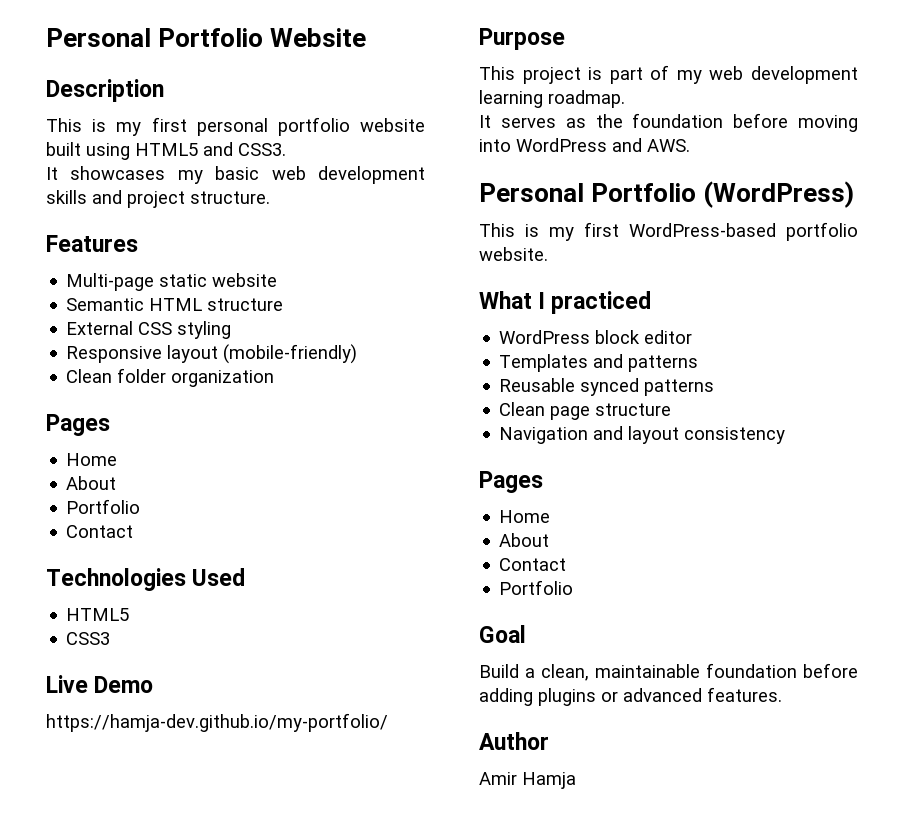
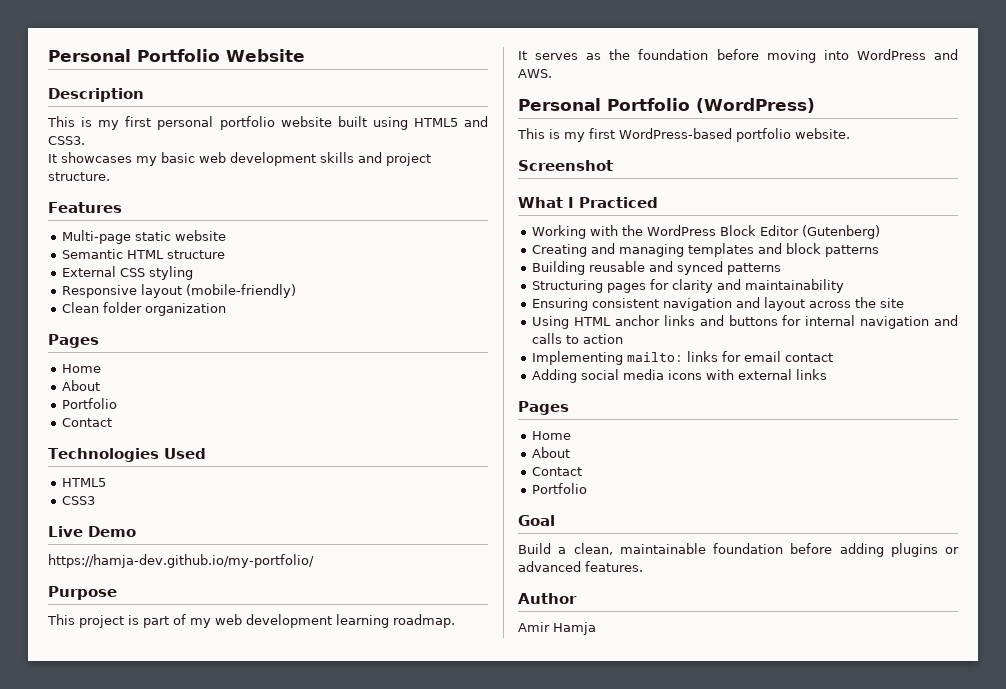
+ Screenshot
- What I practiced
- WordPress block editor
- Templates and patterns
- Reusable synced patterns
- Clean page structure
- Navigation and layout consistency
+ What I Practiced
+ Working with the WordPress Block Editor (Gutenberg)
+ Creating and managing templates and block patterns
+ Building reusable and synced patterns
+ Structuring pages for clarity and maintainability
+ Ensuring consistent navigation and layout across the site
+ Using HTML anchor links and buttons for internal navigation and calls to action
+ Implementing mailto: links for email contact
+ Adding social media icons with external links

